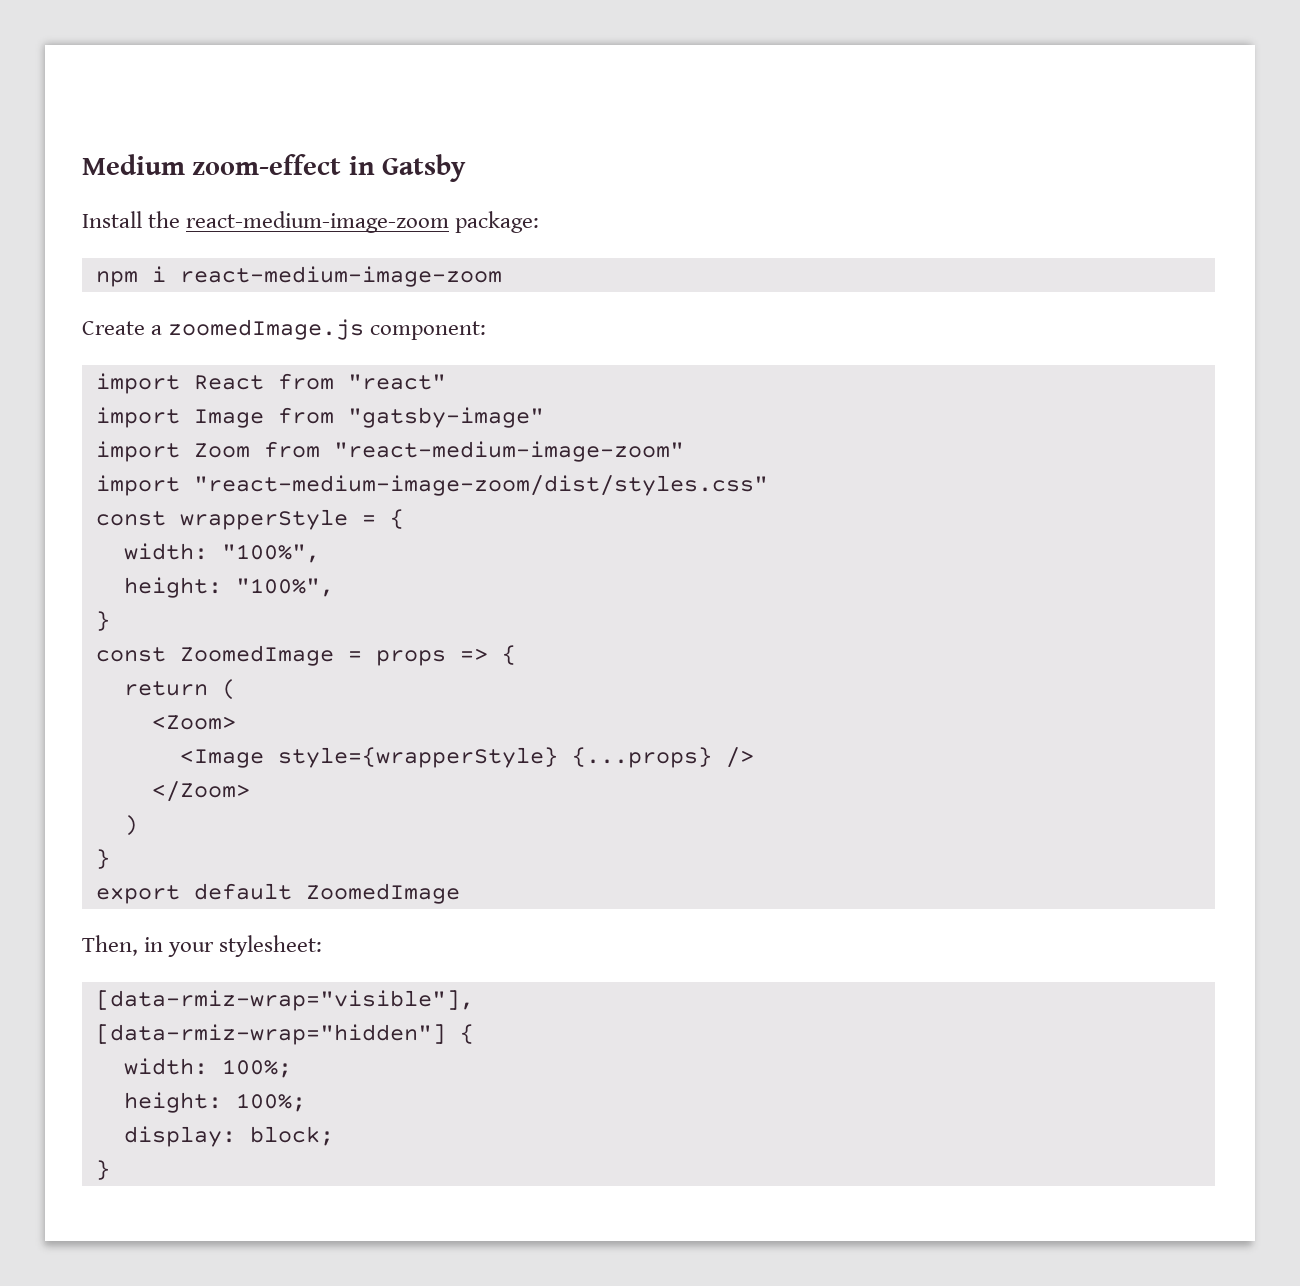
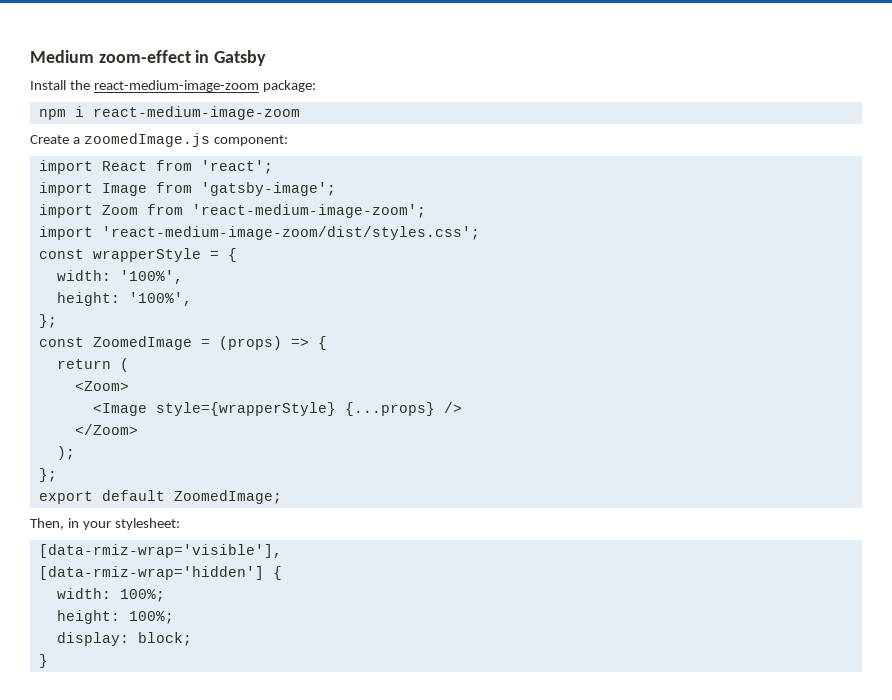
- import React from "react"
+ import React from 'react';
- import Image from "gatsby-image"
+ import Image from 'gatsby-image';
- import Zoom from "react-medium-image-zoom"
- import "react-medium-image-zoom/dist/styles.css"
+ import Zoom from 'react-medium-image-zoom';
+ import 'react-medium-image-zoom/dist/styles.css';
- width: "100%",
- height: "100%",
- }
+ width: '100%',
+ height: '100%',
+ };
- const ZoomedImage = props => {
+ const ZoomedImage = (props) => {
- )
- }
+ );
+ };
- export default ZoomedImage
+ export default ZoomedImage;
- [data-rmiz-wrap="visible"],
- [data-rmiz-wrap="hidden"] {
+ [data-rmiz-wrap='visible'],
+ [data-rmiz-wrap='hidden'] {

